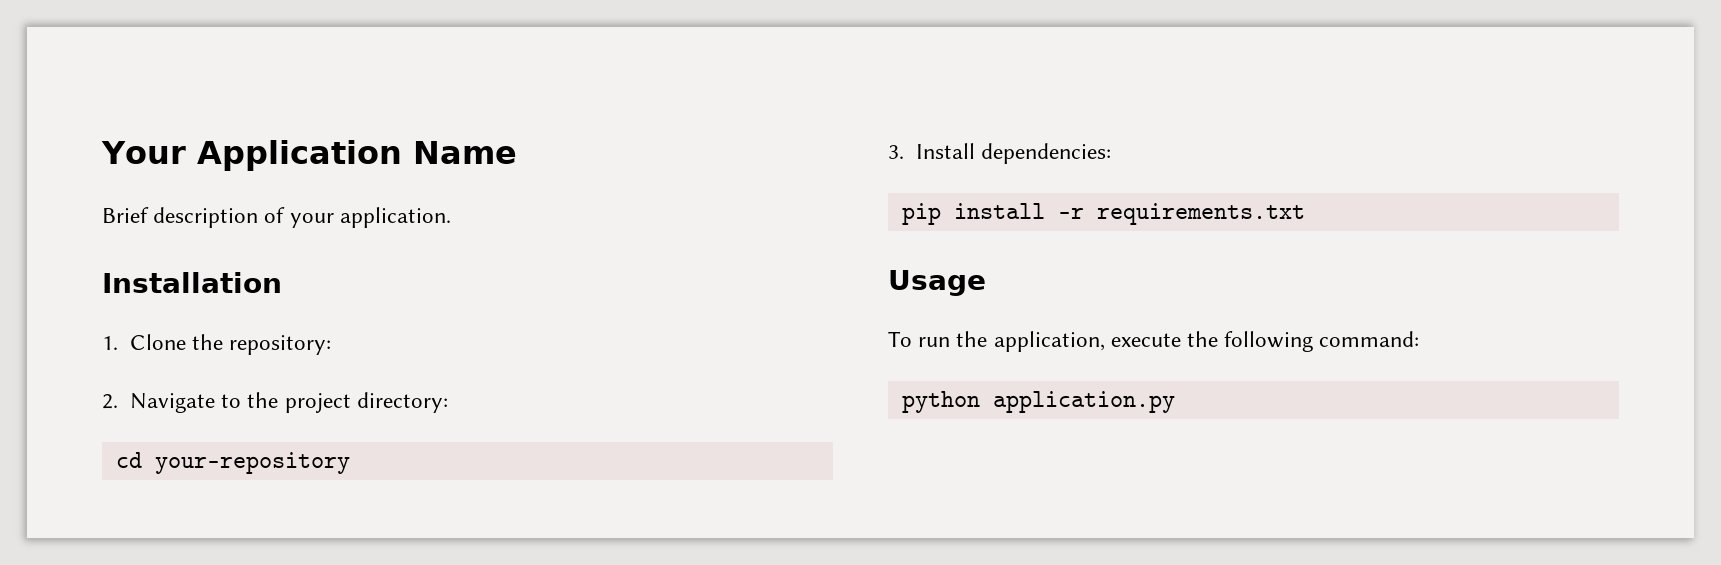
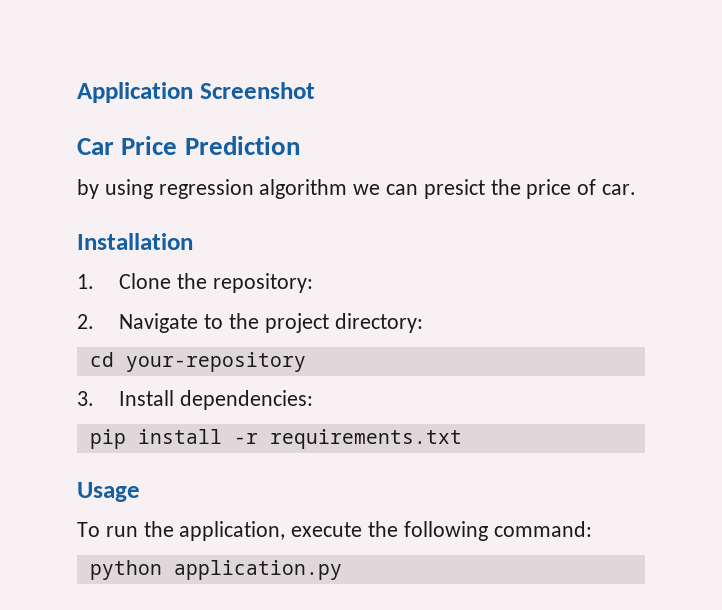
- Your Application Name
- Brief description of your application.
+ Application Screenshot
+ Car Price Prediction
+ by using regression algorithm we can presict the price of car.

